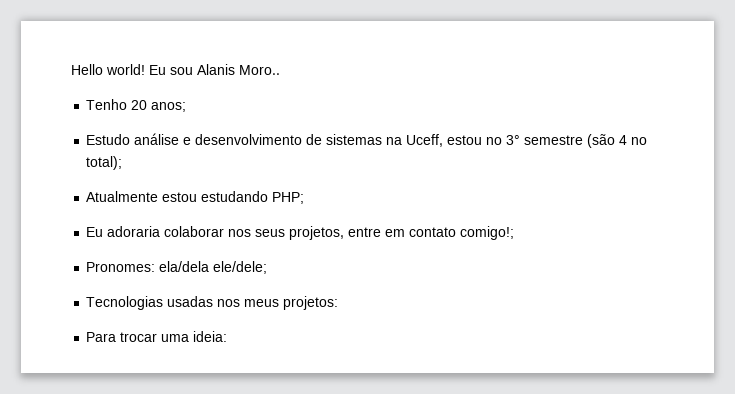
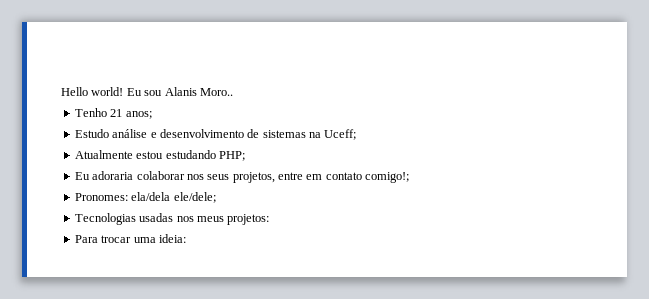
- Tenho 20 anos;
+ Tenho 21 anos;
- Estudo análise e desenvolvimento de sistemas na Uceff, estou no 3° semestre (são 4 no total);
+ Estudo análise e desenvolvimento de sistemas na Uceff;

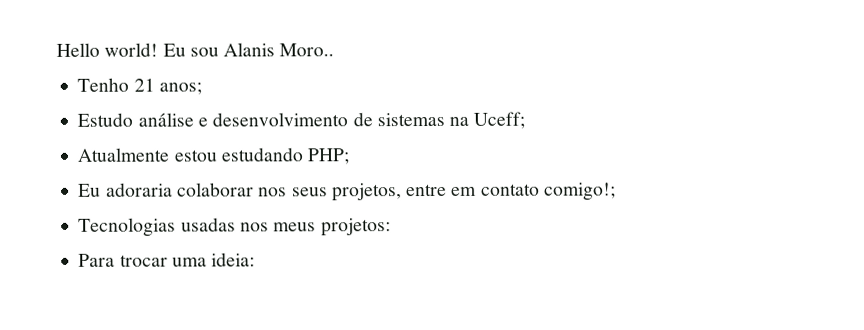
- Pronomes: ela/dela ele/dele;

